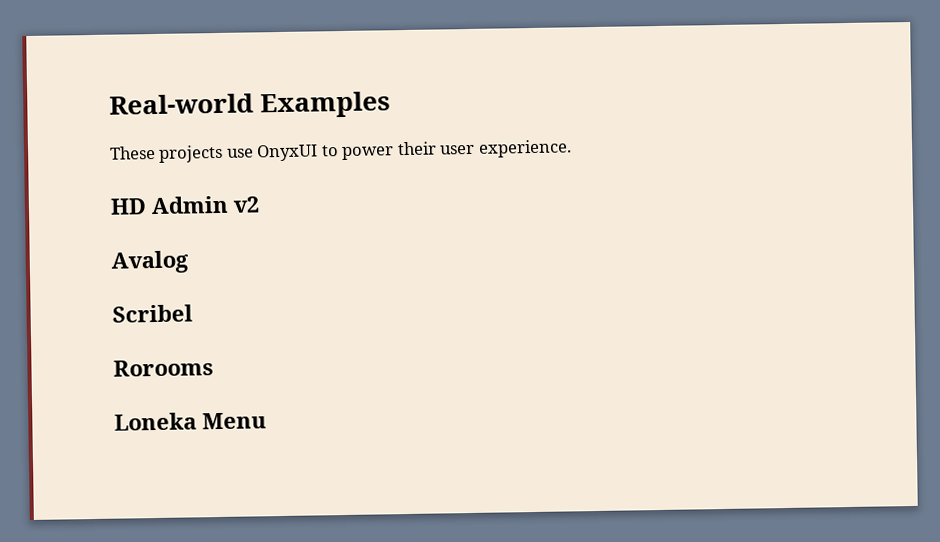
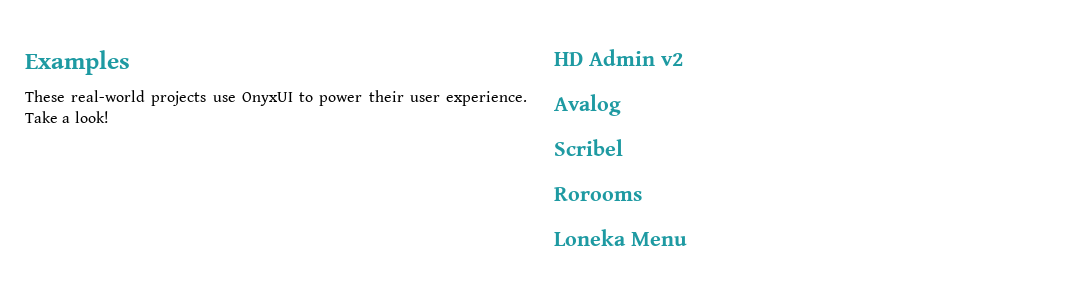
- Real-world Examples
+ Examples
- These projects use OnyxUI to power their user experience.
+ These real-world projects use OnyxUI to power their user experience. Take a look!

